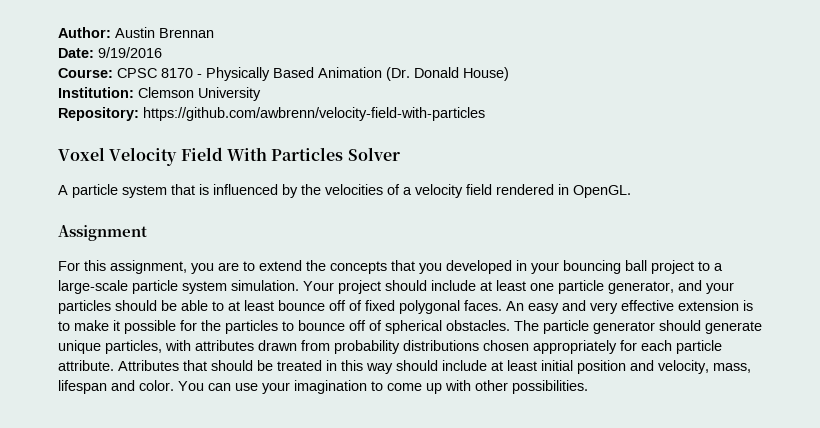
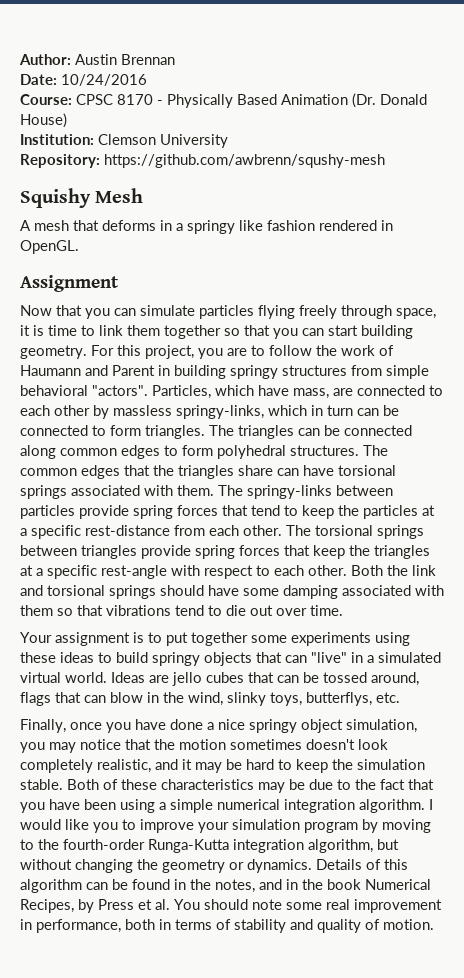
- Date: 9/19/2016
+ Date: 10/24/2016
- Repository: https://github.com/awbrenn/velocity-field-with-particles
- Voxel Velocity Field With Particles Solver
- A particle system that is influenced by the velocities of a velocity field rendered in OpenGL.
+ Repository: https://github.com/awbrenn/squshy-mesh
+ Squishy Mesh
+ A mesh that deforms in a springy like fashion rendered in OpenGL.
  Assignment
- For this assignment, you are to extend the concepts that you developed in your bouncing ball project to a large-scale particle system simulation. Your project should include at least one particle generator, and your particles should be able to at least bounce off of fixed polygonal faces. An easy and very effective extension is to make it possible for the particles to bounce off of spherical obstacles. The particle generator should generate unique particles, with attributes drawn from probability distributions chosen appropriately for each particle attribute. Attributes that should be treated in this way should include at least initial position and velocity, mass, lifespan and color. You can use your imagination to come up with other possibilities.
+ Now that you can simulate particles flying freely through space, it is time to link them together so that you can start building geometry. For this project, you are to follow the work of Haumann and Parent in building springy structures from simple behavioral "actors". Particles, which have mass, are connected to each other by massless springy-links, which in turn can be connected to form triangles. The triangles can be connected along common edges to form polyhedral structures. The common edges that the triangles share can have torsional springs associated with them. The springy-links between particles provide spring forces that tend to keep the particles at a specific rest-distance from each other. The torsional springs between triangles provide spring forces that keep the triangles at a specific rest-angle with respect to each other. Both the link and torsional springs should have some damping associated with them so that vibrations tend to die out over time.
+ Your assignment is to put together some experiments using these ideas to build springy objects that can "live" in a simulated virtual world. Ideas are jello cubes that can be tossed around, flags that can blow in the wind, slinky toys, butterflys, etc.
+ Finally, once you have done a nice springy object simulation, you may notice that the motion sometimes doesn't look completely realistic, and it may be hard to keep the simulation stable. Both of these characteristics may be due to the fact that you have been using a simple numerical integration algorithm. I would like you to improve your simulation program by moving to the fourth-order Runga-Kutta integration algorithm, but without changing the geometry or dynamics. Details of this algorithm can be found in the notes, and in the book Numerical Recipes, by Press et al. You should note some real improvement in performance, both in terms of stability and quality of motion.

